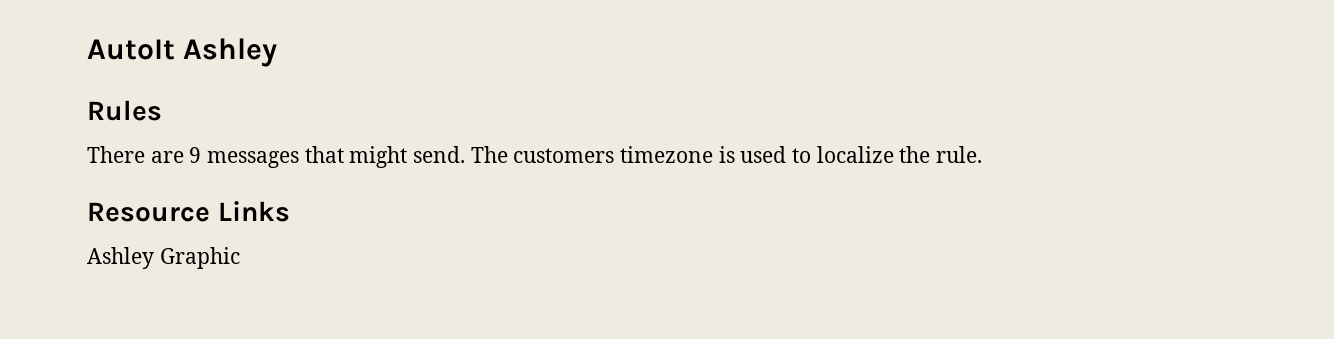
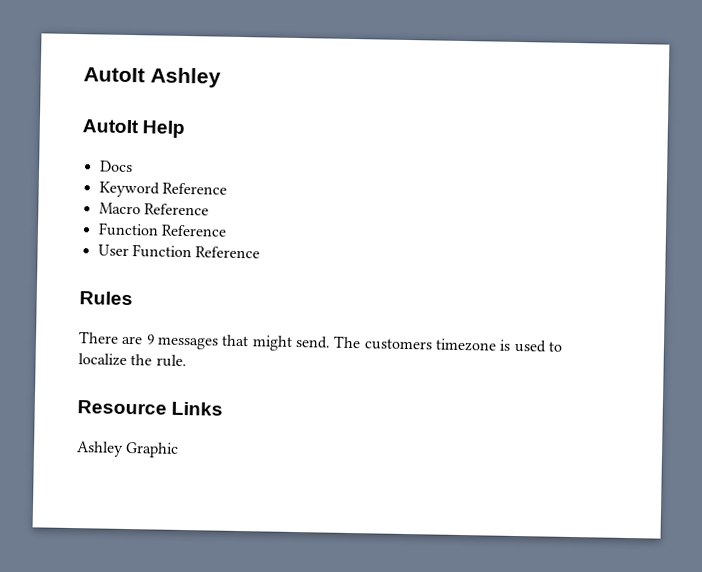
+ AutoIt Help
+ Docs
+ Keyword Reference
+ Macro Reference
+ Function Reference
+ User Function Reference

